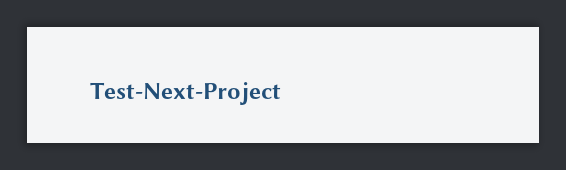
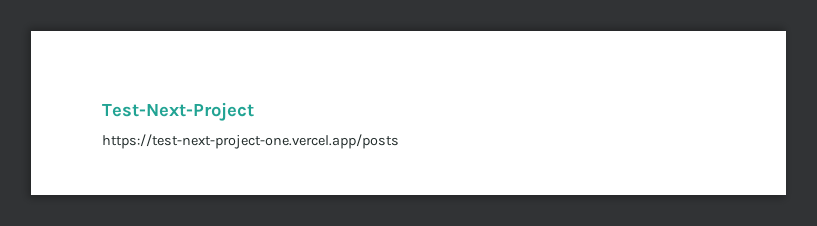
+ https://test-next-project-one.vercel.app/posts

